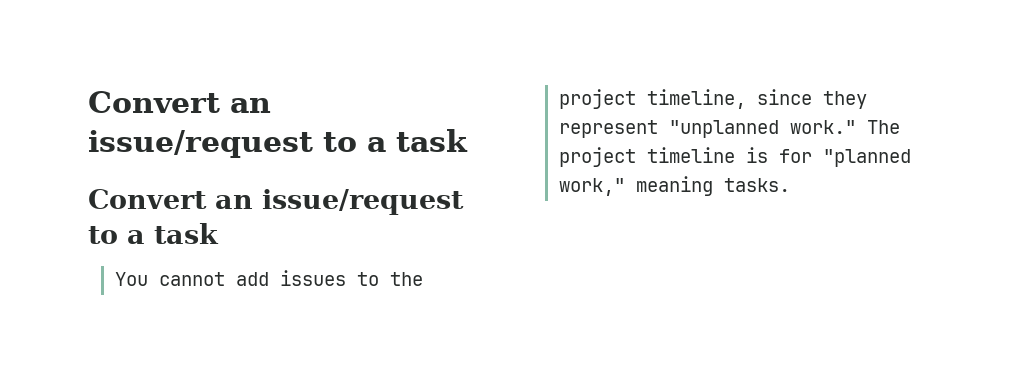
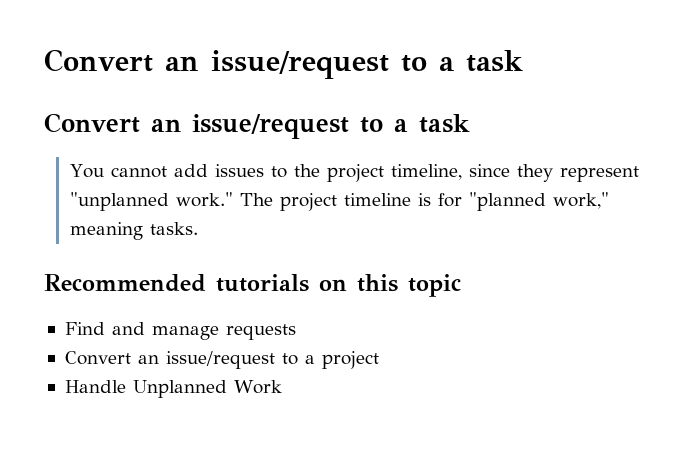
+ Recommended tutorials on this topic
+ Find and manage requests
+ Convert an issue/request to a project
+ Handle Unplanned Work

